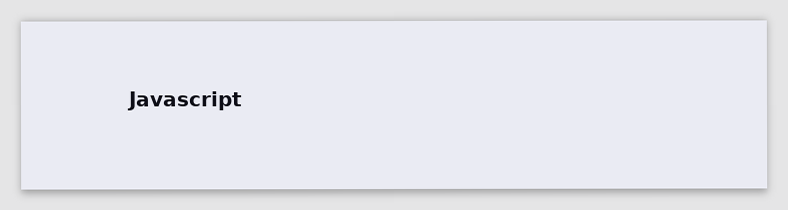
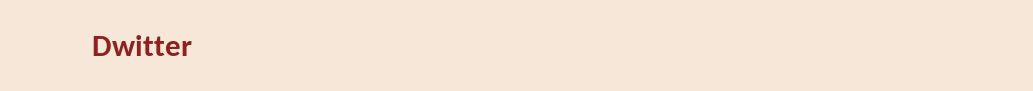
- Javascript
+ Dwitter

